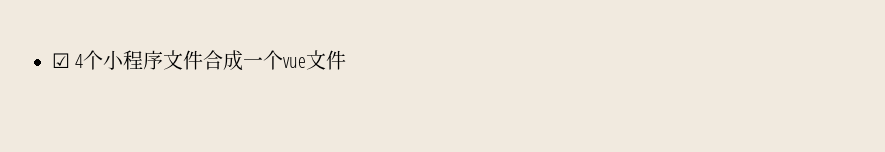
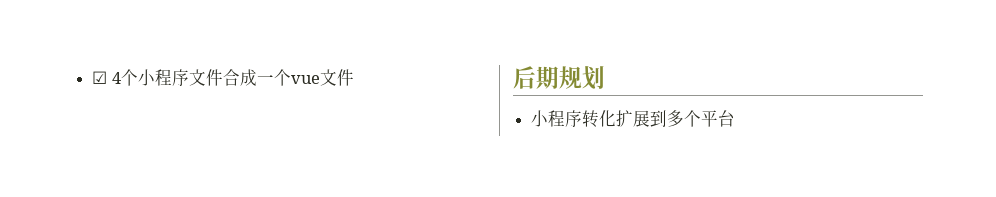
+ 后期规划
+ 小程序转化扩展到多个平台

